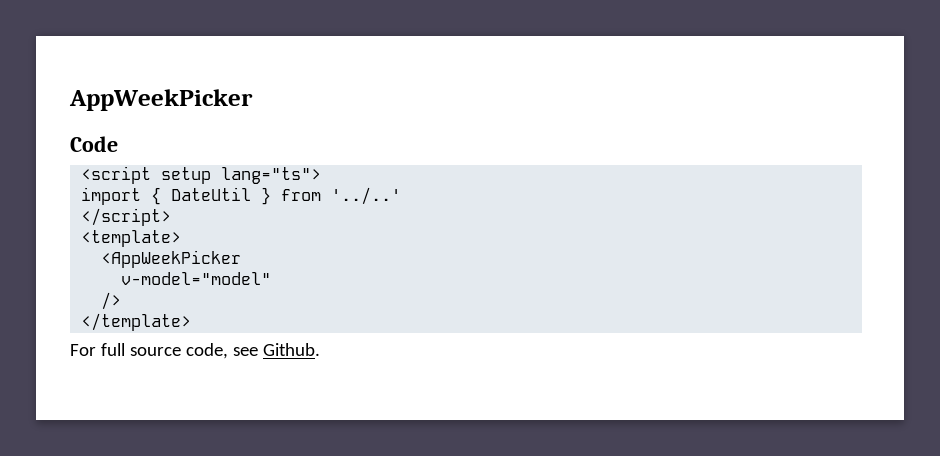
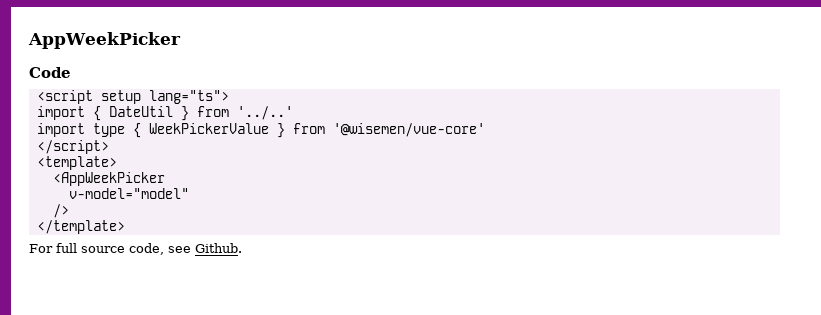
+ import type { WeekPickerValue } from '@wisemen/vue-core'

